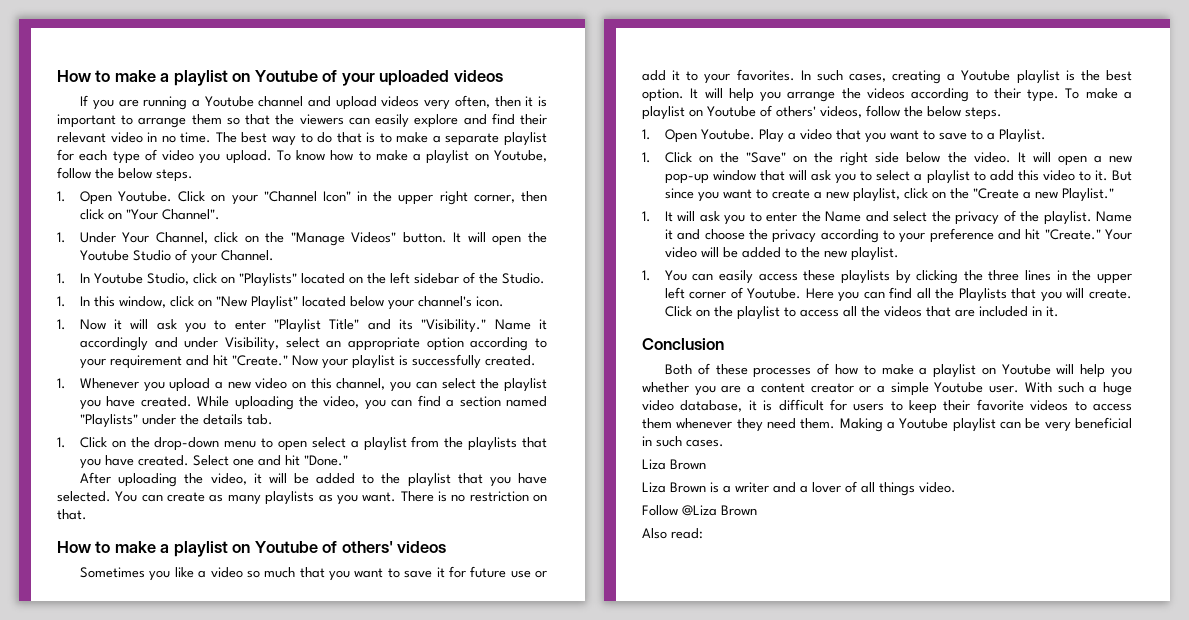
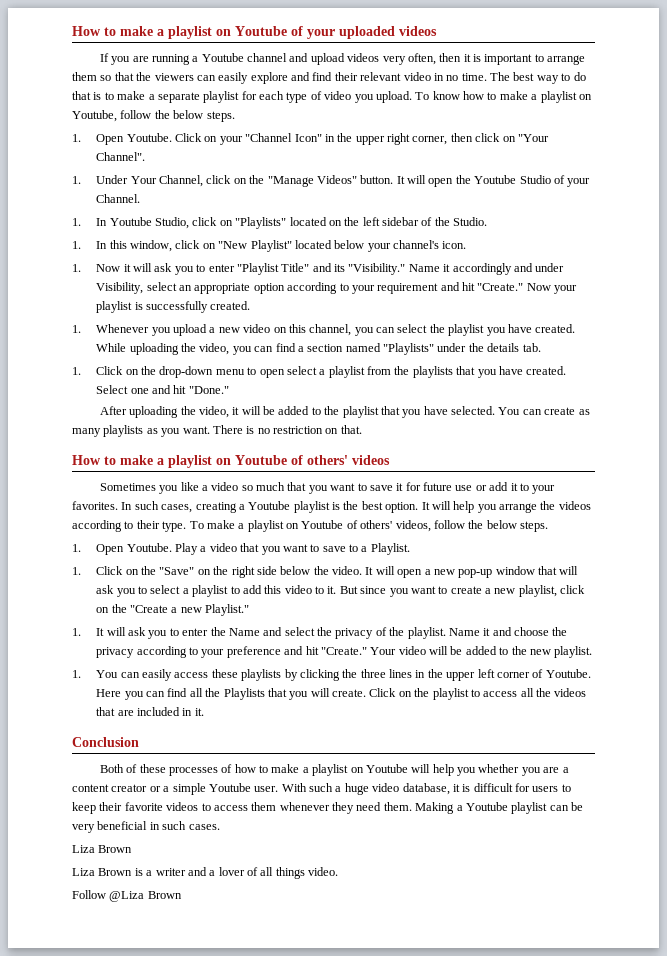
- Also read:

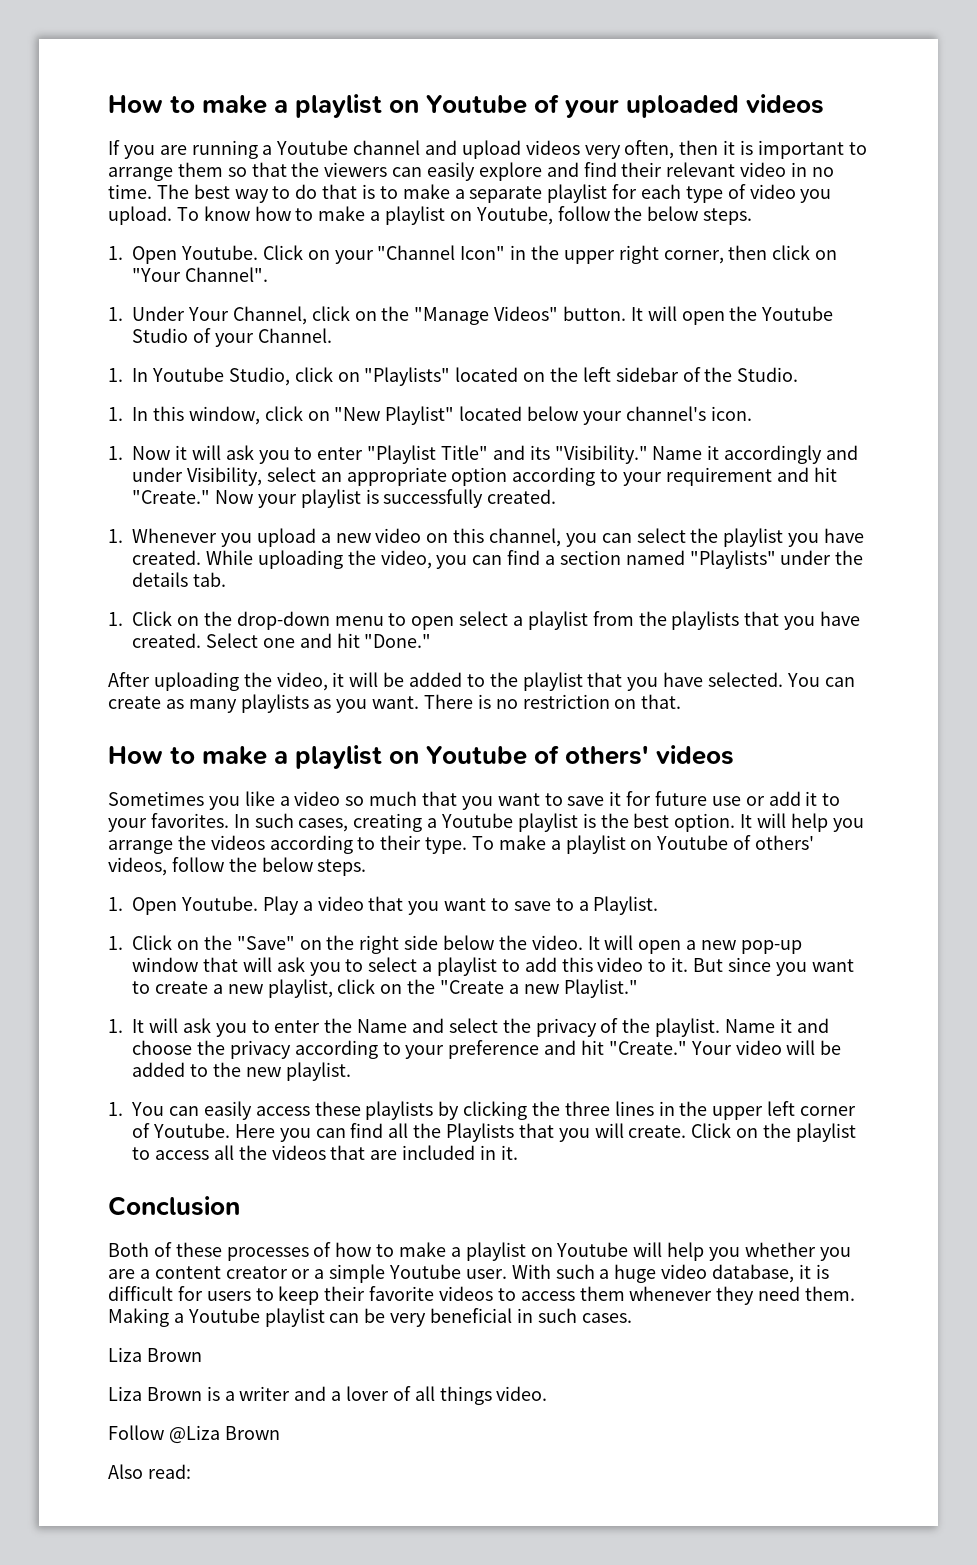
+ Also read:

